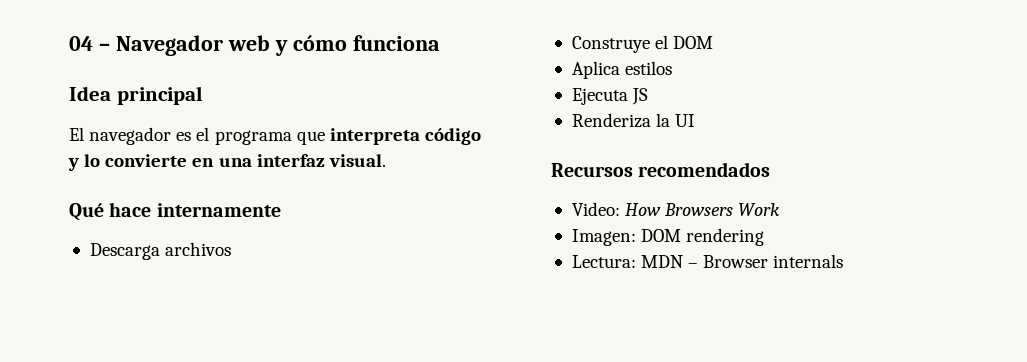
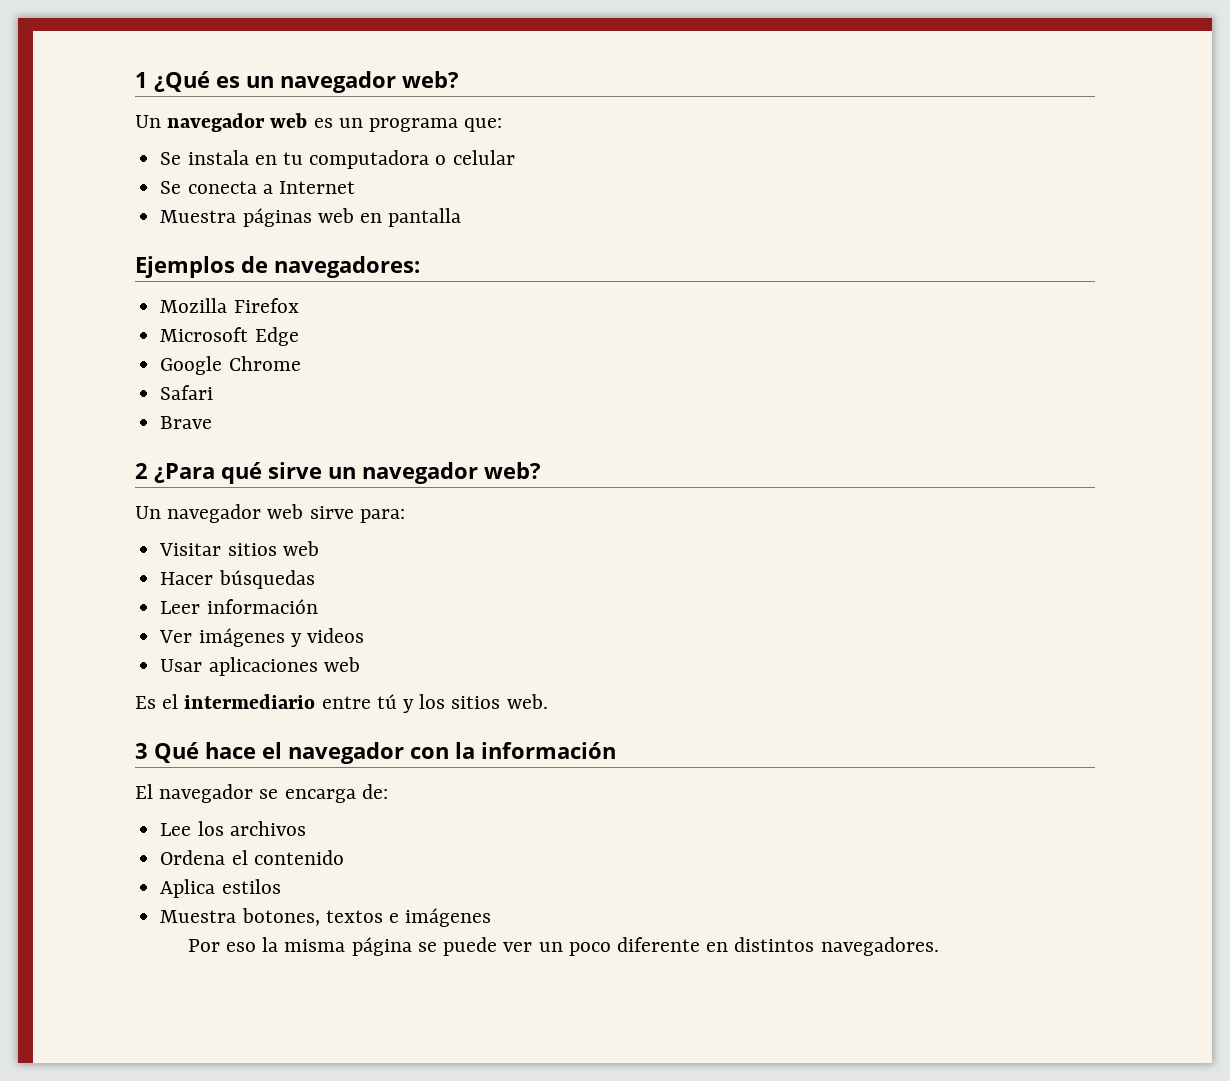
- 04 – Navegador web y cómo funciona
- Idea principal
- El navegador es el programa que interpreta código y lo convierte en una interfaz visual.
- Qué hace internamente
- Descarga archivos
- Construye el DOM
+ 1 ¿Qué es un navegador web?
+ Un navegador web es un programa que:
+ Se instala en tu computadora o celular
+ Se conecta a Internet
+ Muestra páginas web en pantalla
+ Ejemplos de navegadores:
+ Mozilla Firefox
+ Microsoft Edge
+ Google Chrome
+ Safari
+ Brave
+ 2 ¿Para qué sirve un navegador web?
+ Un navegador web sirve para:
+ Visitar sitios web
+ Hacer búsquedas
+ Leer información
+ Ver imágenes y videos
+ Usar aplicaciones web
+ Es el intermediario entre tú y los sitios web.
+ 3 Qué hace el navegador con la información
+ El navegador se encarga de:
+ Lee los archivos
+ Ordena el contenido
  Aplica estilos
- Ejecuta JS
- Renderiza la UI
- Recursos recomendados
- Video: How Browsers Work
- Imagen: DOM rendering
- Lectura: MDN – Browser internals
+ Muestra botones, textos e imágenes
+ Por eso la misma página se puede ver un poco diferente en distintos navegadores.

